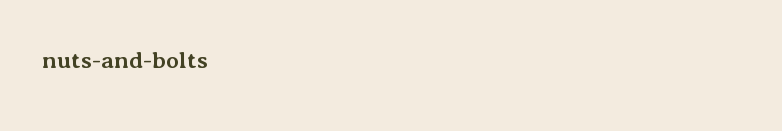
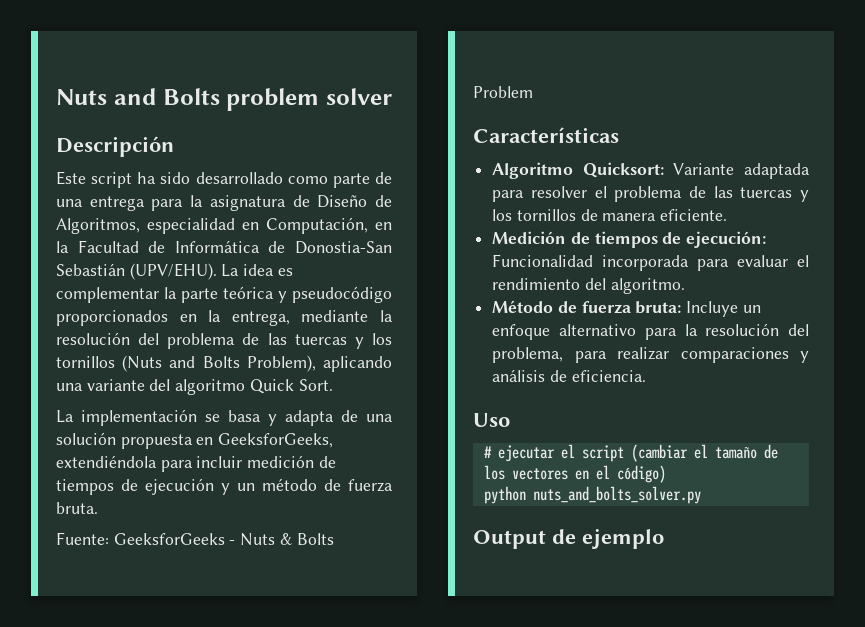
- nuts-and-bolts
+ Nuts and Bolts problem solver
+ Descripción
+ Este script ha sido desarrollado como parte de una entrega para la asignatura de Diseño de Algoritmos, especialidad en Computación, en la Facultad de Informática de Donostia-San Sebastián (UPV/EHU). La idea es complementar la parte teórica y pseudocódigo proporcionados en la entrega, mediante la resolución del problema de las tuercas y los tornillos (Nuts and Bolts Problem), aplicando una variante del algoritmo Quick Sort.
+ La implementación se basa y adapta de una solución propuesta en GeeksforGeeks, extendiéndola para incluir medición de tiempos de ejecución y un método de fuerza bruta.
+ Fuente: GeeksforGeeks - Nuts & Bolts Problem
+ Características
+ Algoritmo Quicksort: Variante adaptada para resolver el problema de las tuercas y los tornillos de manera eficiente.
+ Medición de tiempos de ejecución: Funcionalidad incorporada para evaluar el rendimiento del algoritmo.
+ Método de fuerza bruta: Incluye un enfoque alternativo para la resolución del problema, para realizar comparaciones y análisis de eficiencia.
+ Uso
+ # ejecutar el script (cambiar el tamaño de los vectores en el código)
+ python nuts_and_bolts_solver.py
+ Output de ejemplo

